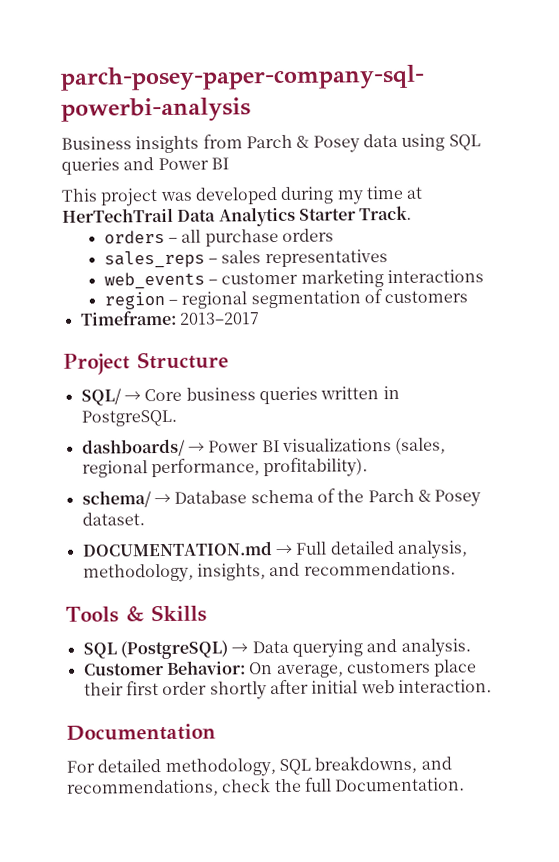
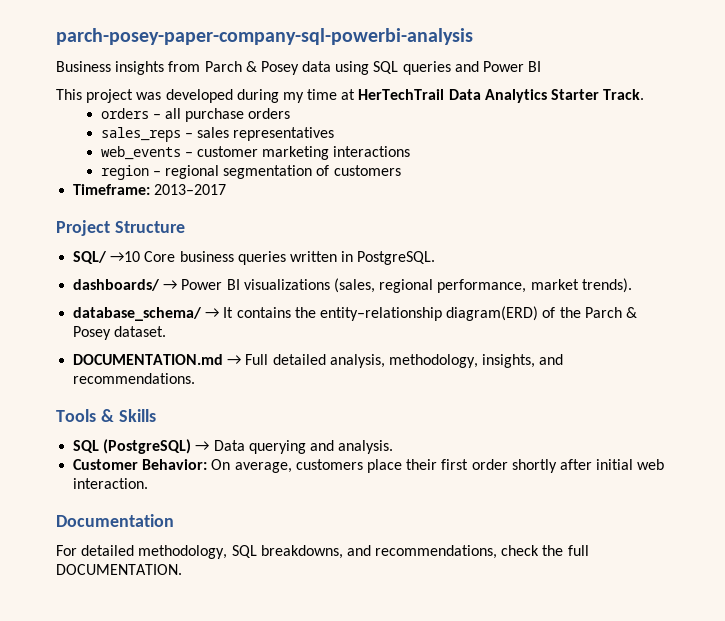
- SQL/ → Core business queries written in PostgreSQL.
+ SQL/ →10 Core business queries written in PostgreSQL.
- dashboards/ → Power BI visualizations (sales, regional performance, profitability).
- schema/ → Database schema of the Parch & Posey dataset.
+ dashboards/ → Power BI visualizations (sales, regional performance, market trends).
+ database_schema/ → It contains the entity–relationship diagram(ERD) of the Parch & Posey dataset.
- For detailed methodology, SQL breakdowns, and recommendations, check the full Documentation.
+ For detailed methodology, SQL breakdowns, and recommendations, check the full DOCUMENTATION.

